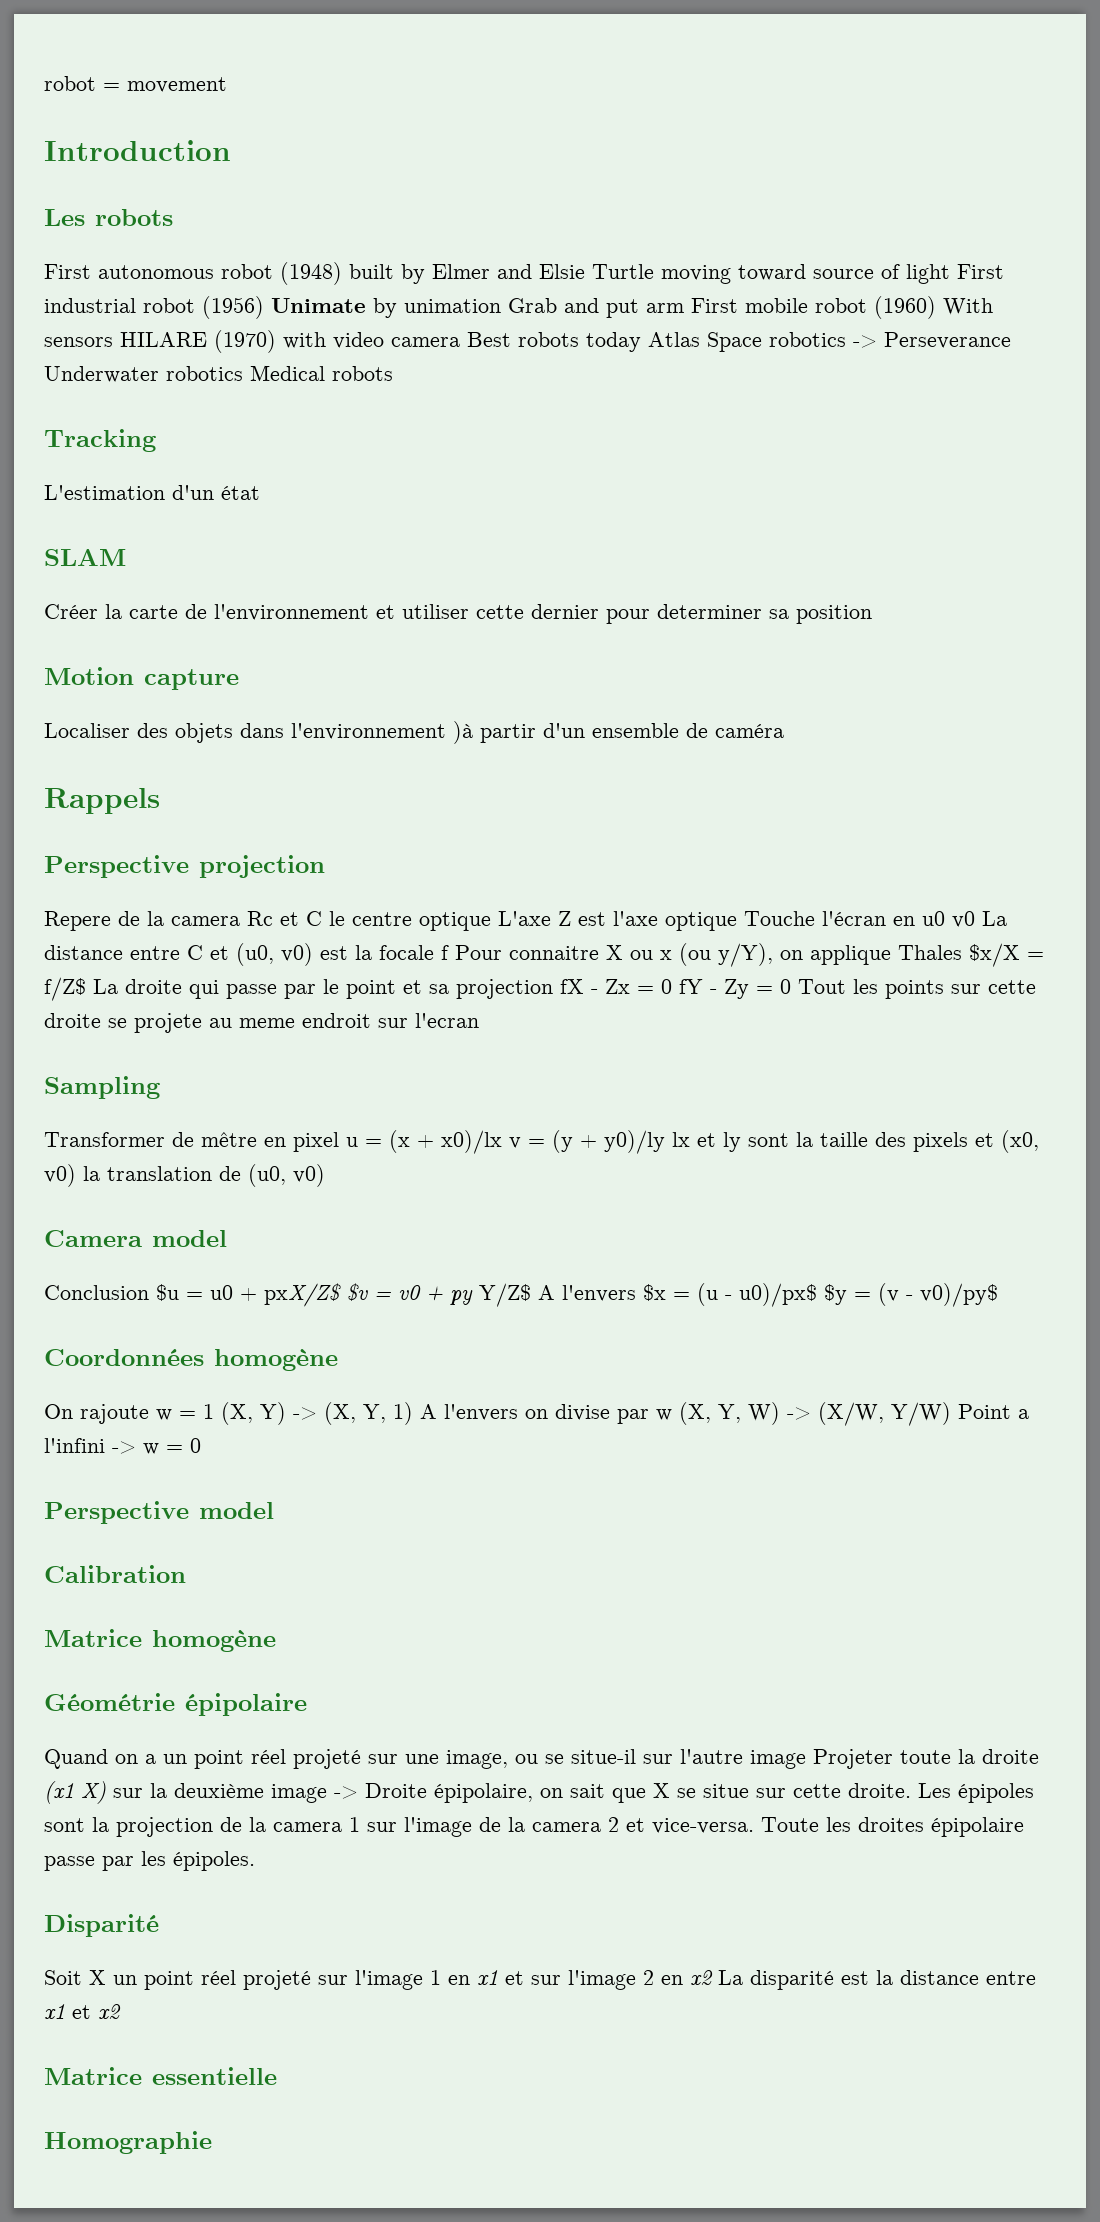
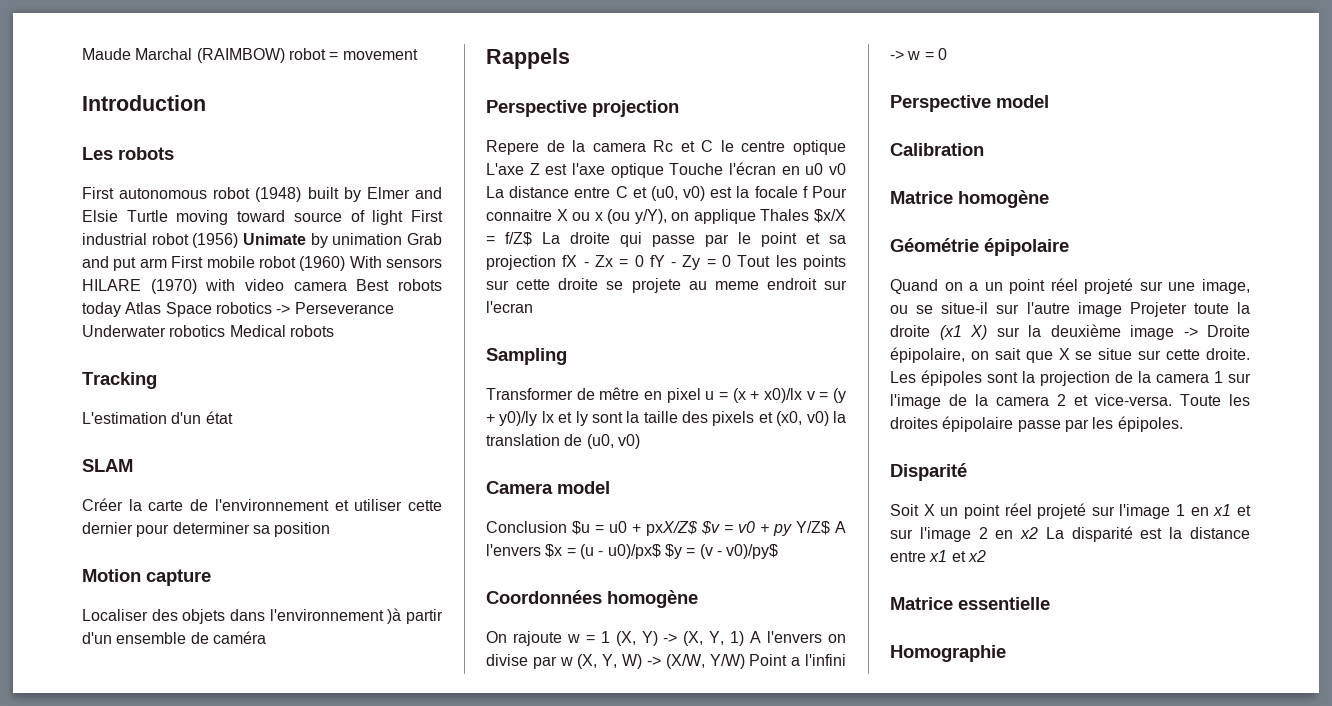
- robot = movement
+ Maude Marchal (RAIMBOW) robot = movement

